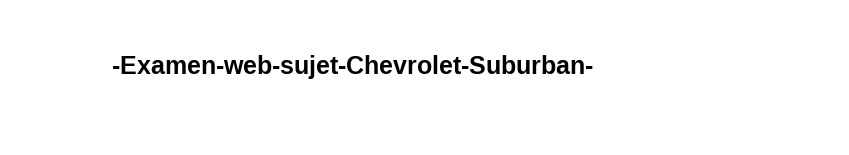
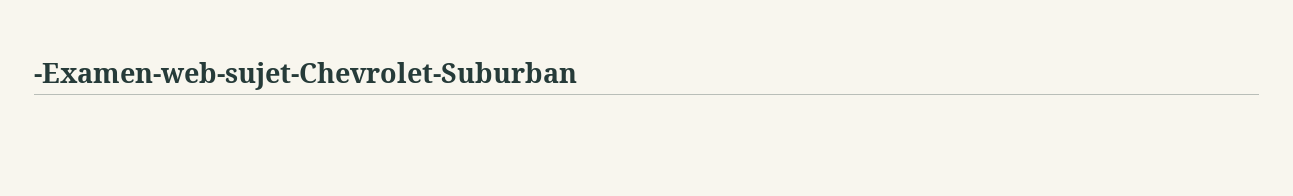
- -Examen-web-sujet-Chevrolet-Suburban-
+ -Examen-web-sujet-Chevrolet-Suburban

